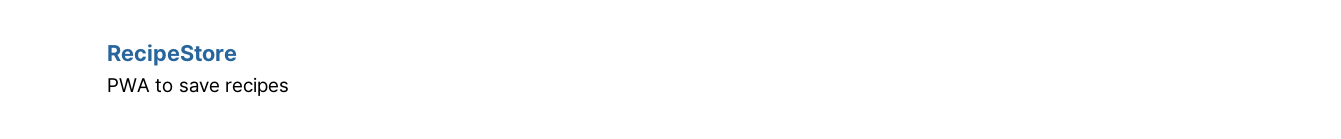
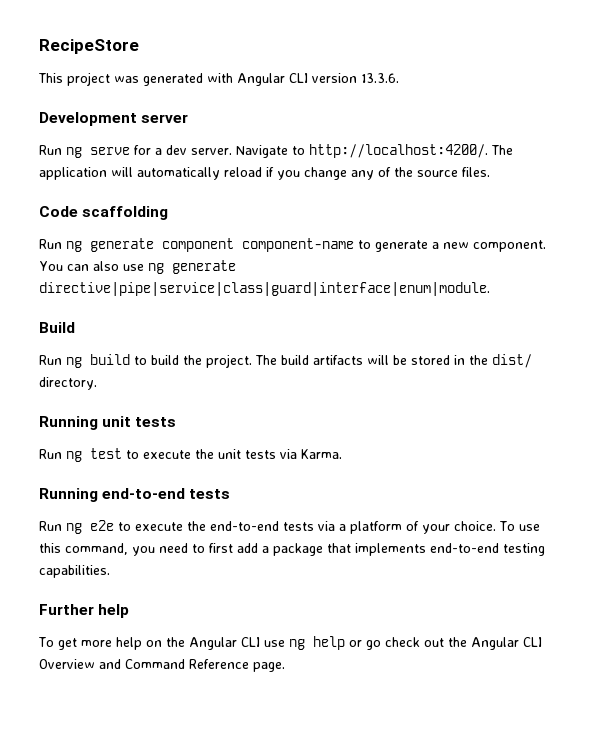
- PWA to save recipes
+ This project was generated with Angular CLI version 13.3.6.
+ Development server
+ Run ng serve for a dev server. Navigate to http://localhost:4200/. The application will automatically reload if you change any of the source files.
+ Code scaffolding
+ Run ng generate component component-name to generate a new component. You can also use ng generate directive|pipe|service|class|guard|interface|enum|module.
+ Build
+ Run ng build to build the project. The build artifacts will be stored in the dist/ directory.
+ Running unit tests
+ Run ng test to execute the unit tests via Karma.
+ Running end-to-end tests
+ Run ng e2e to execute the end-to-end tests via a platform of your choice. To use this command, you need to first add a package that implements end-to-end testing capabilities.
+ Further help
+ To get more help on the Angular CLI use ng help or go check out the Angular CLI Overview and Command Reference page.

